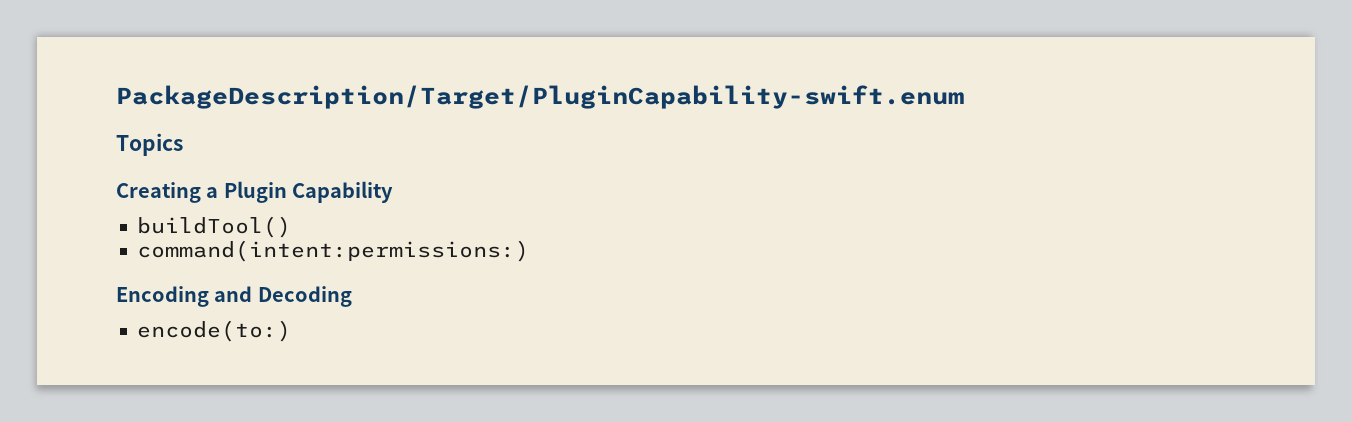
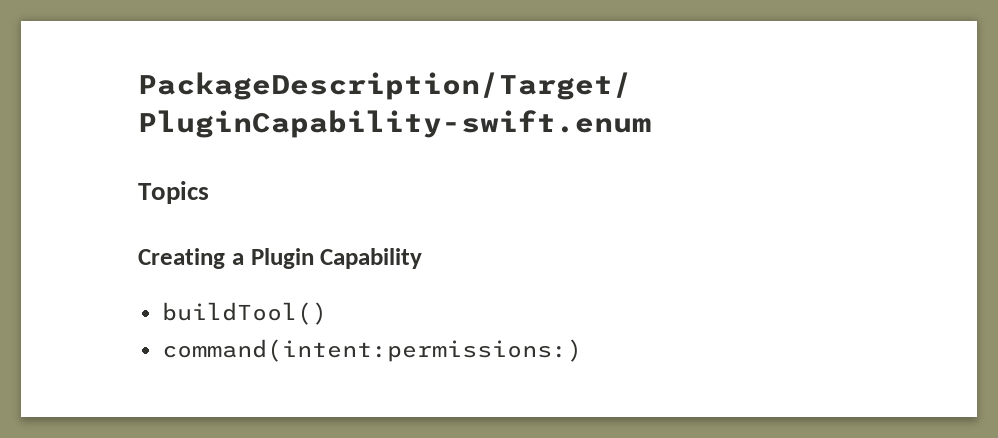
- Encoding and Decoding
- encode(to:)

